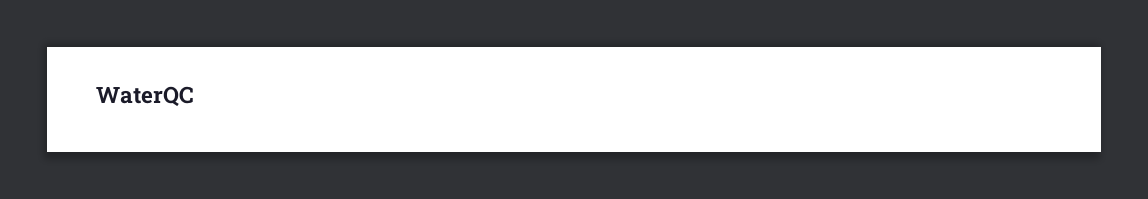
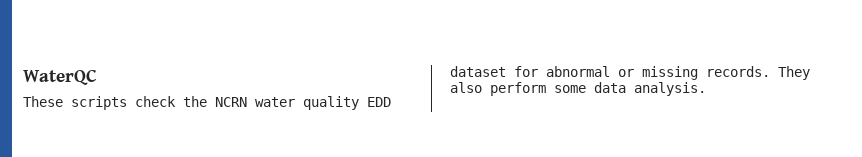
+ These scripts check the NCRN water quality EDD dataset for abnormal or missing records. They also perform some data analysis.

